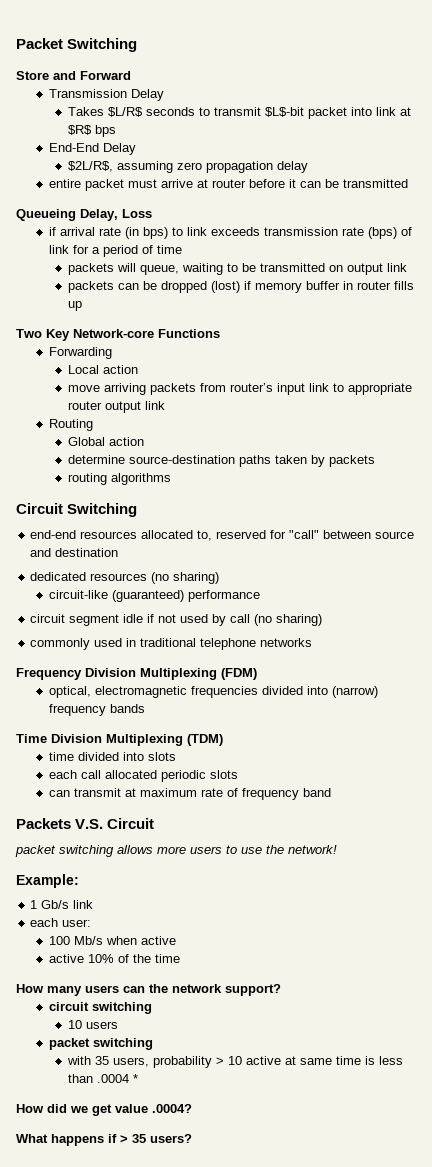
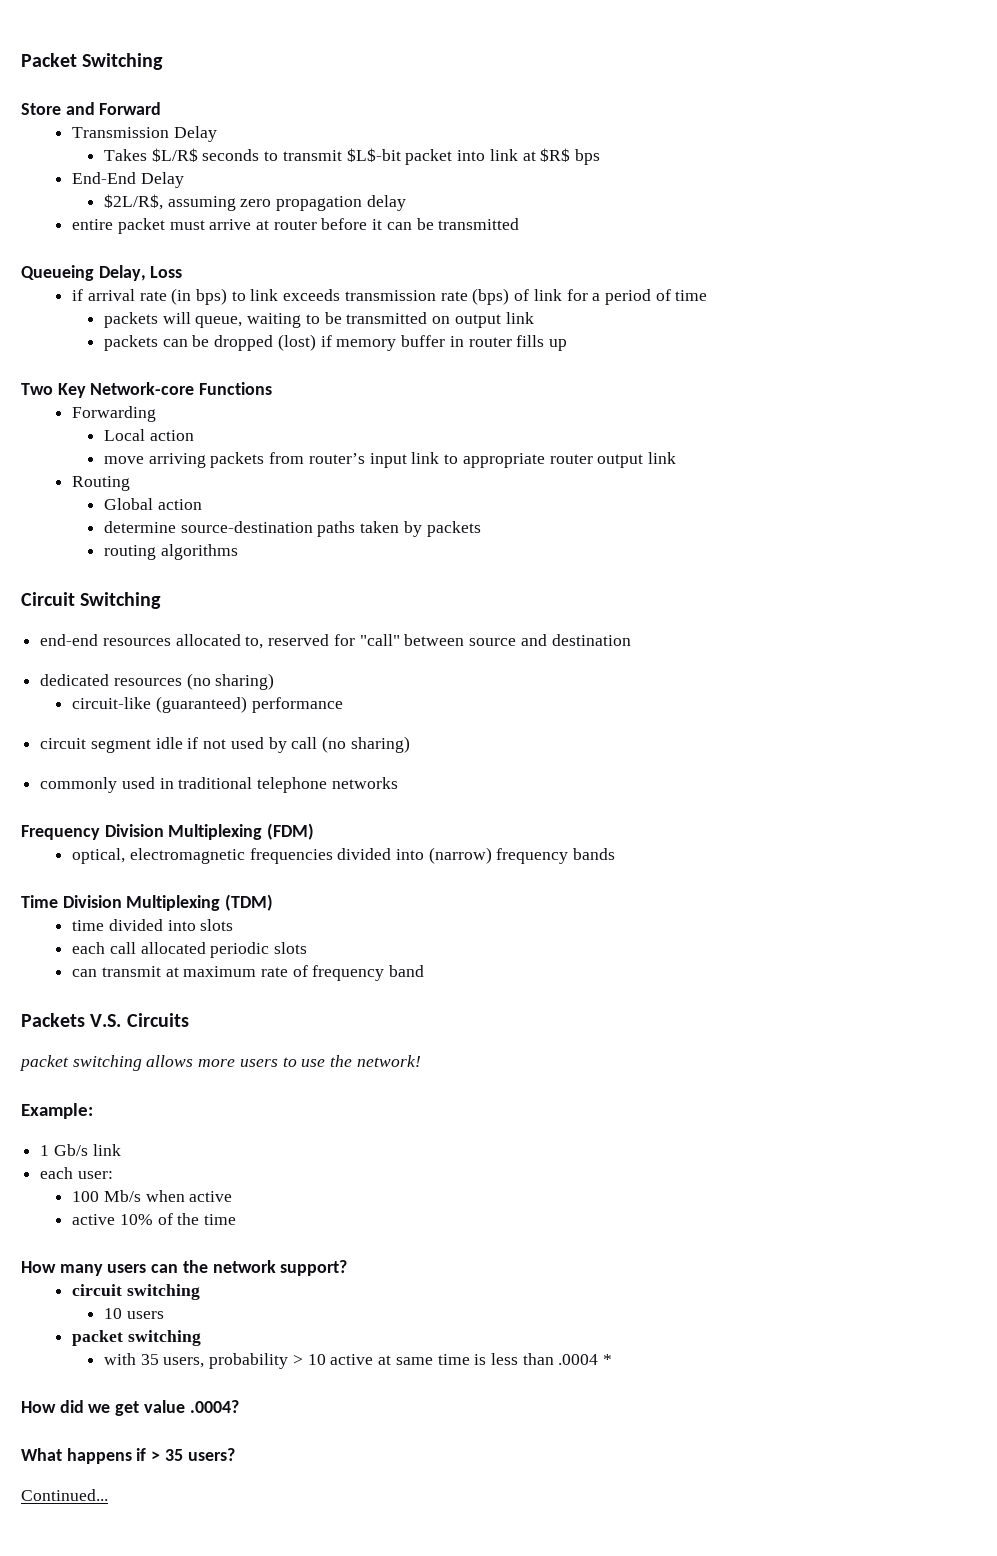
- Packets V.S. Circuit
+ Packets V.S. Circuits
+ Continued...

